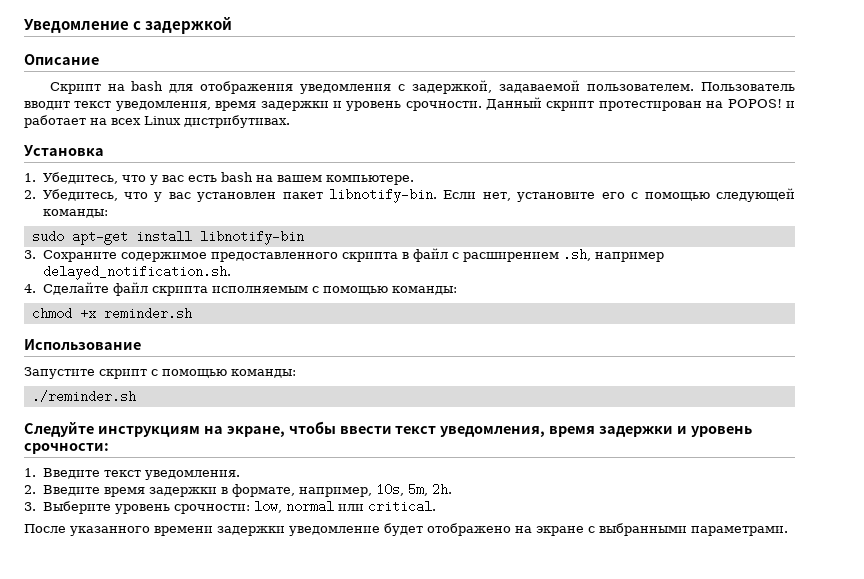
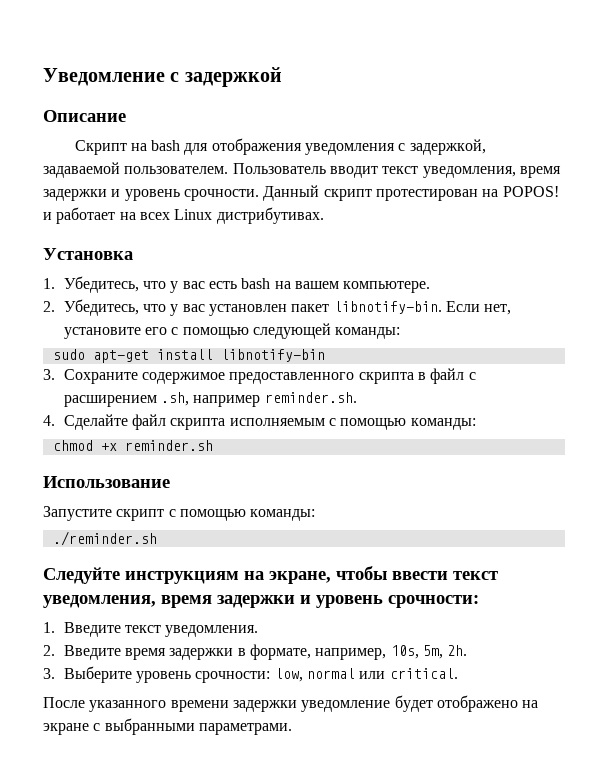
- 3. Сохраните содержимое предоставленного скрипта в файл с расширением .sh, например delayed_notification.sh.
+ 3. Сохраните содержимое предоставленного скрипта в файл с расширением .sh, например reminder.sh.

